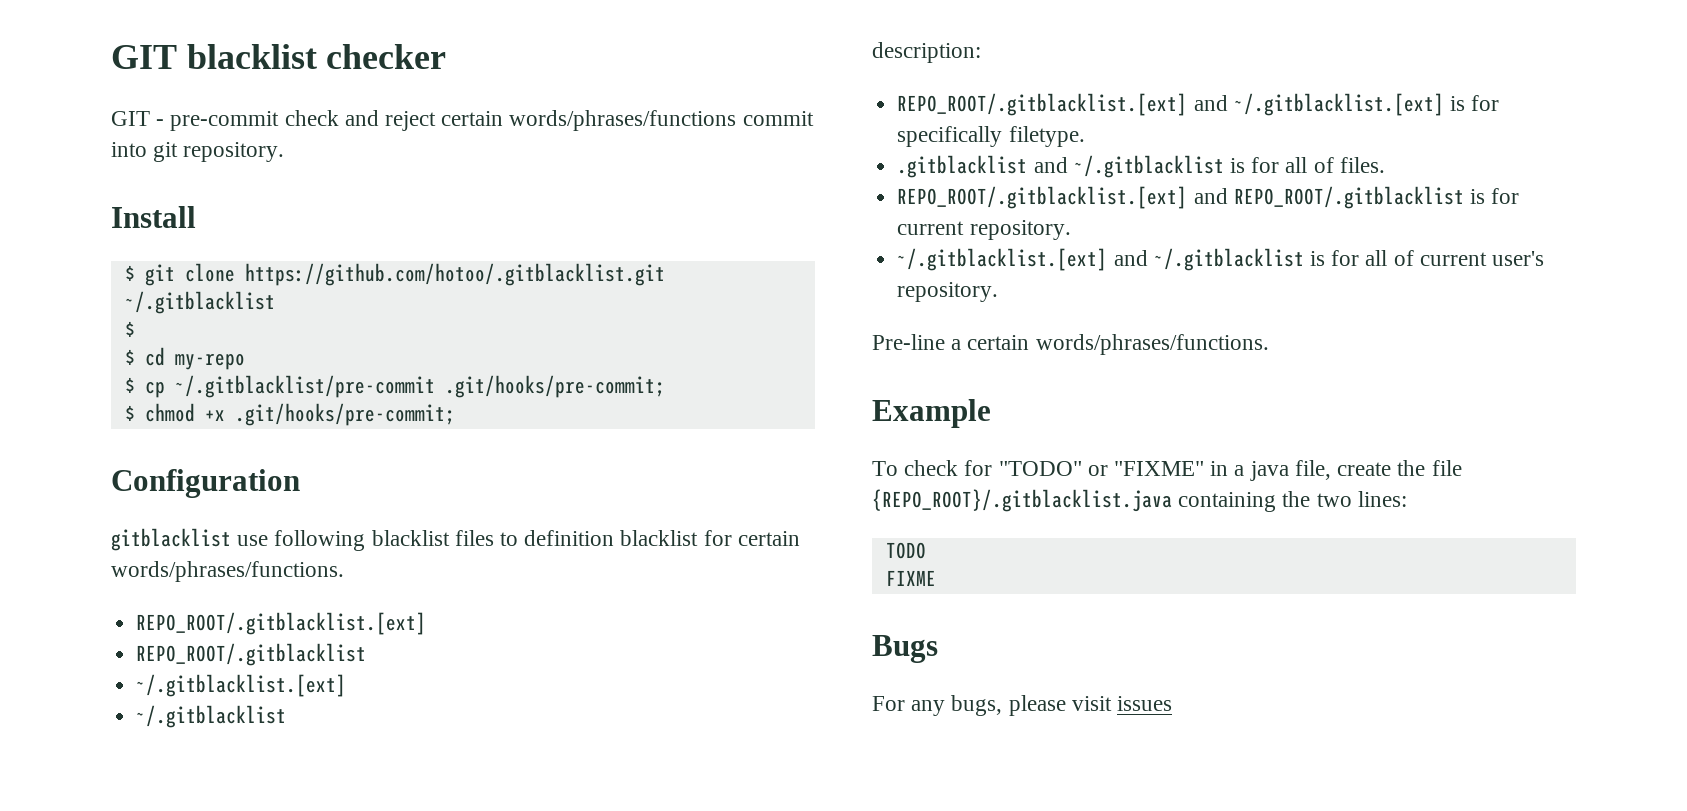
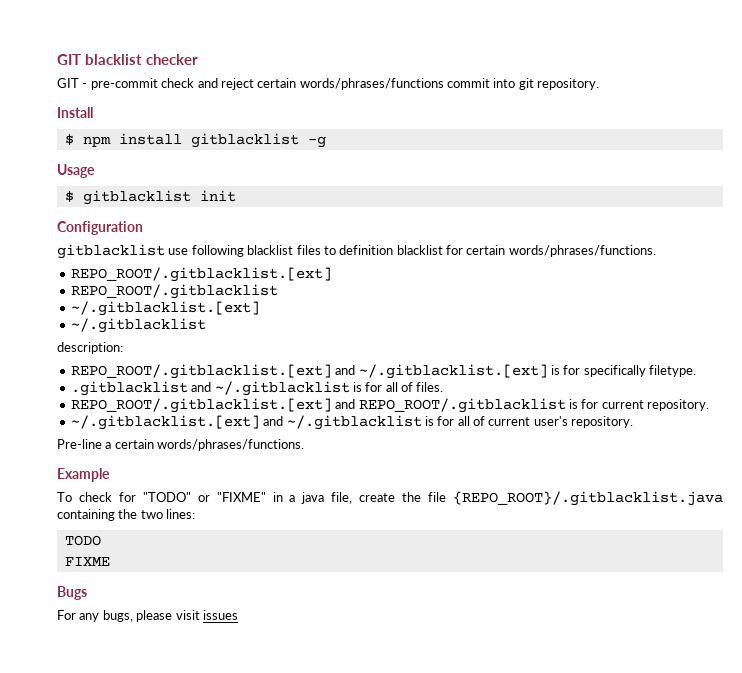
- $ git clone https://github.com/hotoo/.gitblacklist.git ~/.gitblacklist
- $
- $ cd my-repo
- $ cp ~/.gitblacklist/pre-commit .git/hooks/pre-commit;
- $ chmod +x .git/hooks/pre-commit;
+ $ npm install gitblacklist -g
+ Usage
+ $ gitblacklist init

